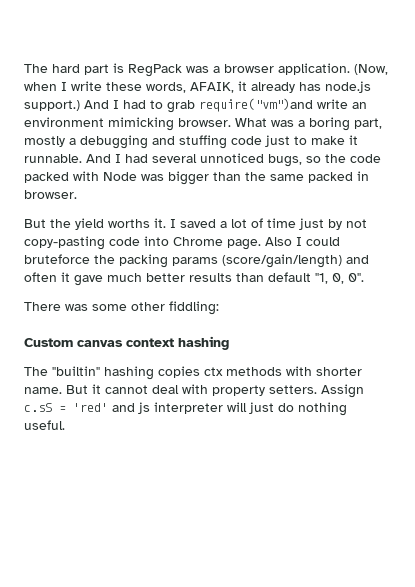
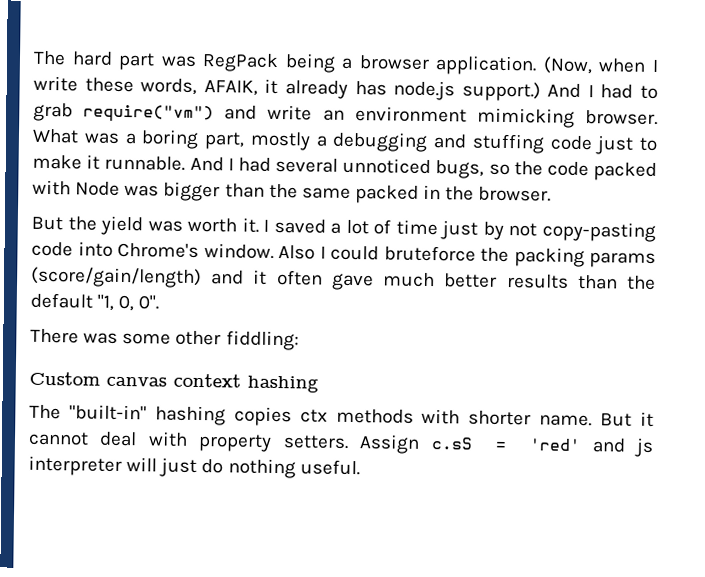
- The hard part is RegPack was a browser application.
+ The hard part was RegPack being a browser application.
- And I had to grab require("vm")and write an environment mimicking browser.
+ And I had to grab require("vm") and write an environment mimicking browser.
- And I had several unnoticed bugs, so the code packed with Node was bigger than the same packed in browser.
+ And I had several unnoticed bugs, so the code packed with Node was bigger than the same packed in the browser.
- But the yield worths it.
+ But the yield was worth it.
- I saved a lot of time just by not copy-pasting code into Chrome page.
+ I saved a lot of time just by not copy-pasting code into Chrome's window.
- Also I could bruteforce the packing params (score/gain/length) and often it gave much better results than default "1, 0, 0".
+ Also I could bruteforce the packing params (score/gain/length) and it often gave much better results than the default "1, 0, 0".
- The "builtin" hashing copies ctx methods with shorter name.
+ The "built-in" hashing copies ctx methods with shorter name.

